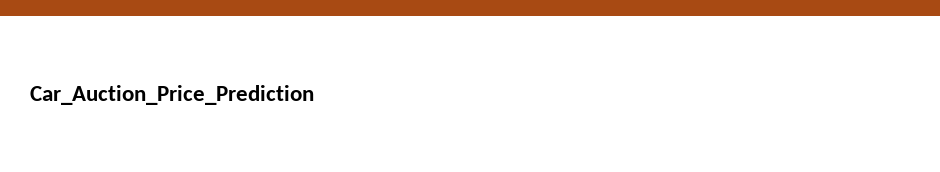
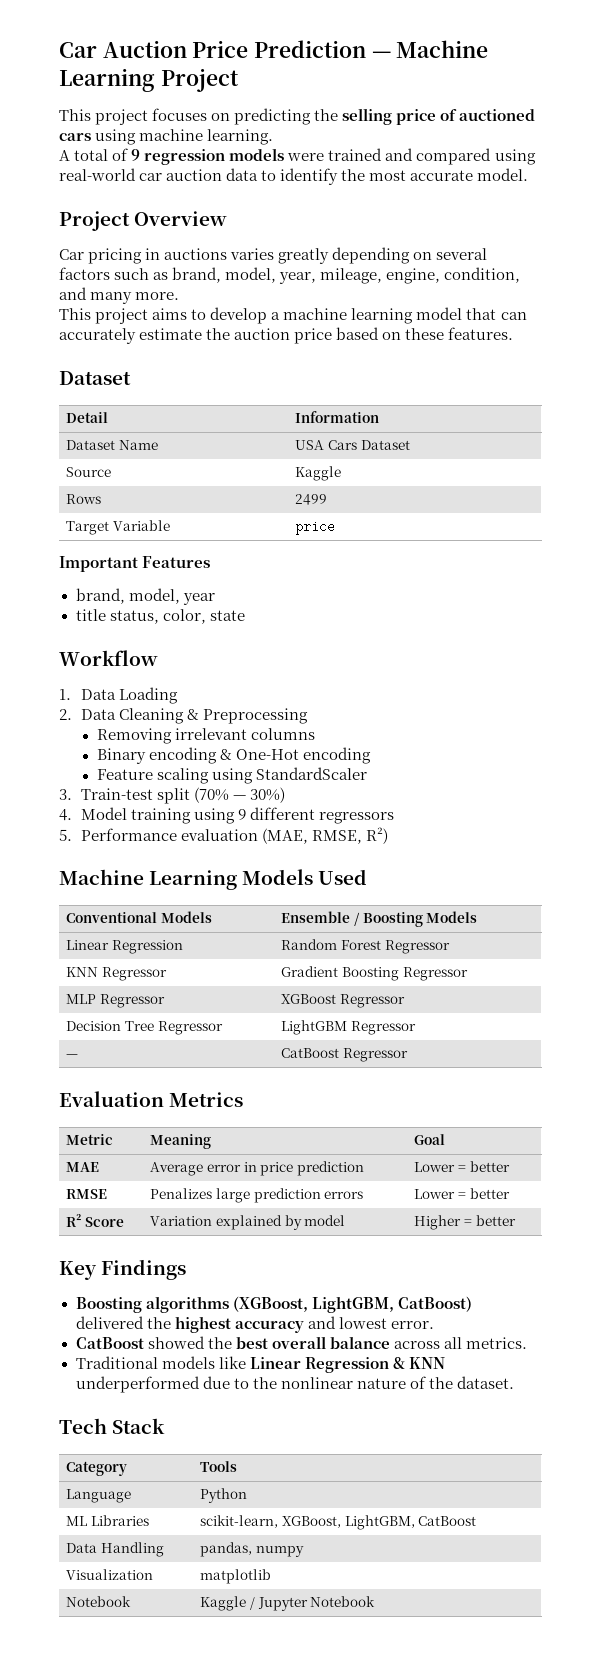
- Car_Auction_Price_Prediction
+ Car Auction Price Prediction — Machine Learning Project
+ This project focuses on predicting the selling price of auctioned cars using machine learning.
+ A total of 9 regression models were trained and compared using real-world car auction data to identify the most accurate model.
+ Project Overview
+ Car pricing in auctions varies greatly depending on several factors such as brand, model, year, mileage, engine, condition, and many more.
+ This project aims to develop a machine learning model that can accurately estimate the auction price based on these features.
+ Dataset
+ Detail | Information
+ Dataset Name | USA Cars Dataset
+ Source | Kaggle
+ Rows | 2499
+ Target Variable | price
+ Important Features
+ brand, model, year
+ title status, color, state
+ Workflow
+ 1. Data Loading
+ 2. Data Cleaning & Preprocessing
+ Removing irrelevant columns
+ Binary encoding & One-Hot encoding
+ Feature scaling using StandardScaler
+ 3. Train-test split (70% — 30%)
+ 4. Model training using 9 different regressors
+ 5. Performance evaluation (MAE, RMSE, R²)
+ Machine Learning Models Used
+ Conventional Models | Ensemble / Boosting Models
+ Linear Regression | Random Forest Regressor
+ KNN Regressor | Gradient Boosting Regressor
+ MLP Regressor | XGBoost Regressor
+ Decision Tree Regressor | LightGBM Regressor
+ — | CatBoost Regressor
+ Evaluation Metrics
+ Metric | Meaning | Goal
+ MAE | Average error in price prediction | Lower = better
+ RMSE | Penalizes large prediction errors | Lower = better
+ R² Score | Variation explained by model | Higher = better
+ Key Findings
+ Boosting algorithms (XGBoost, LightGBM, CatBoost) delivered the highest accuracy and lowest error.
+ CatBoost showed the best overall balance across all metrics.
+ Traditional models like Linear Regression & KNN underperformed due to the nonlinear nature of the dataset.
+ Tech Stack
+ Category | Tools
+ Language | Python
+ ML Libraries | scikit-learn, XGBoost, LightGBM, CatBoost
+ Data Handling | pandas, numpy
+ Visualization | matplotlib
+ Notebook | Kaggle / Jupyter Notebook

